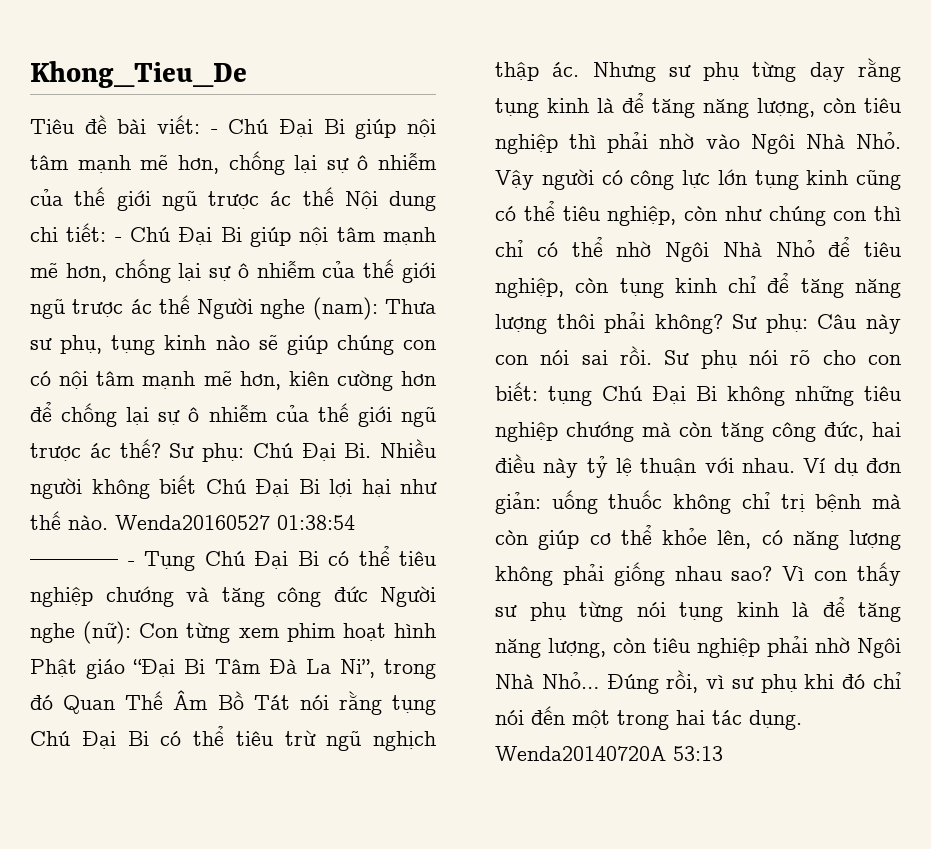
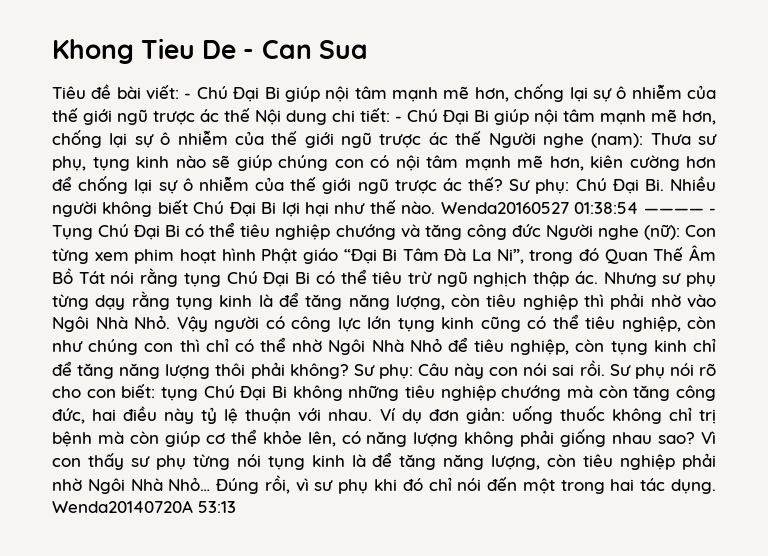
- Khong_Tieu_De
+ Khong Tieu De - Can Sua

